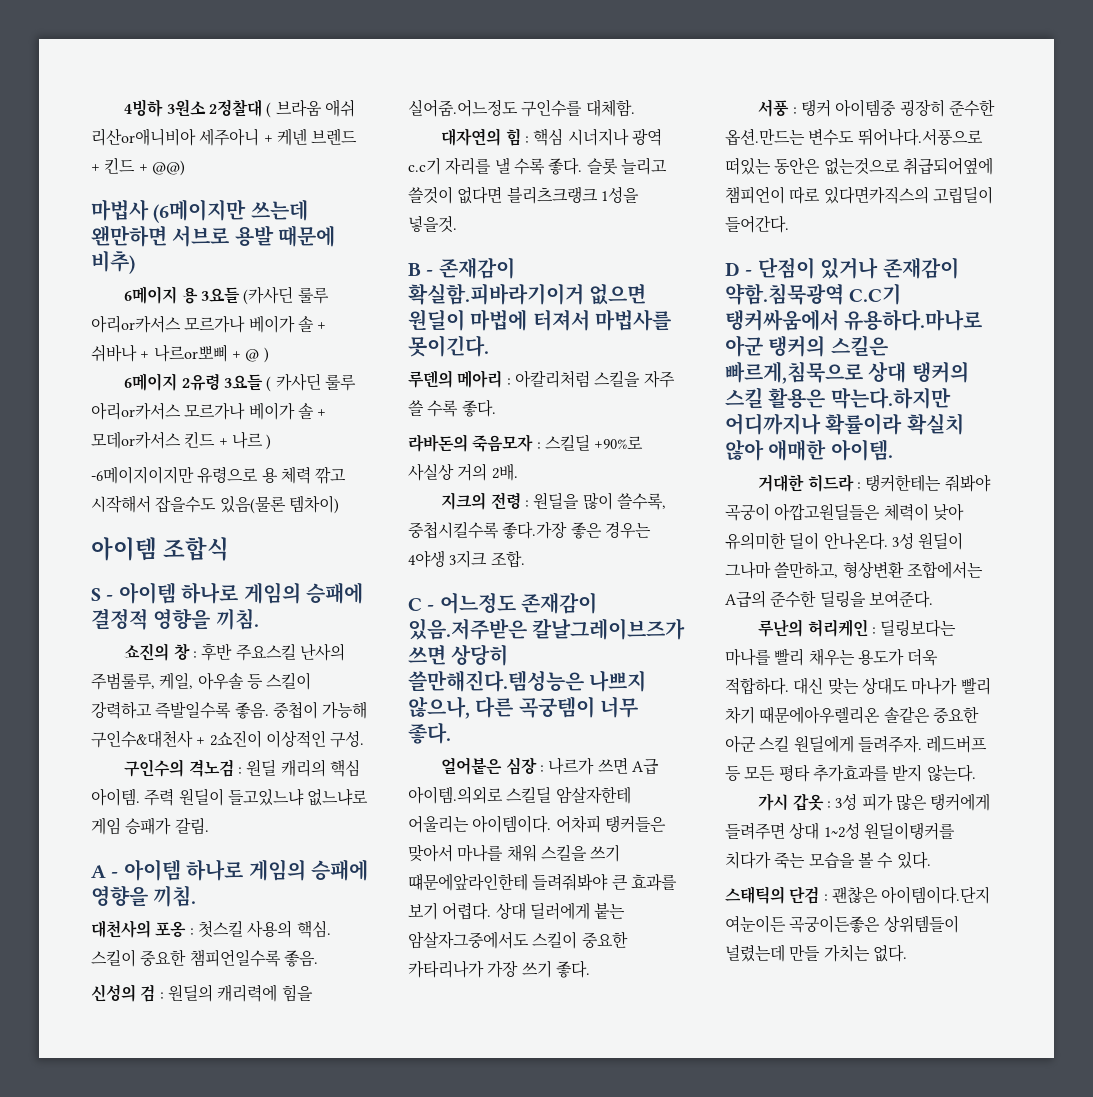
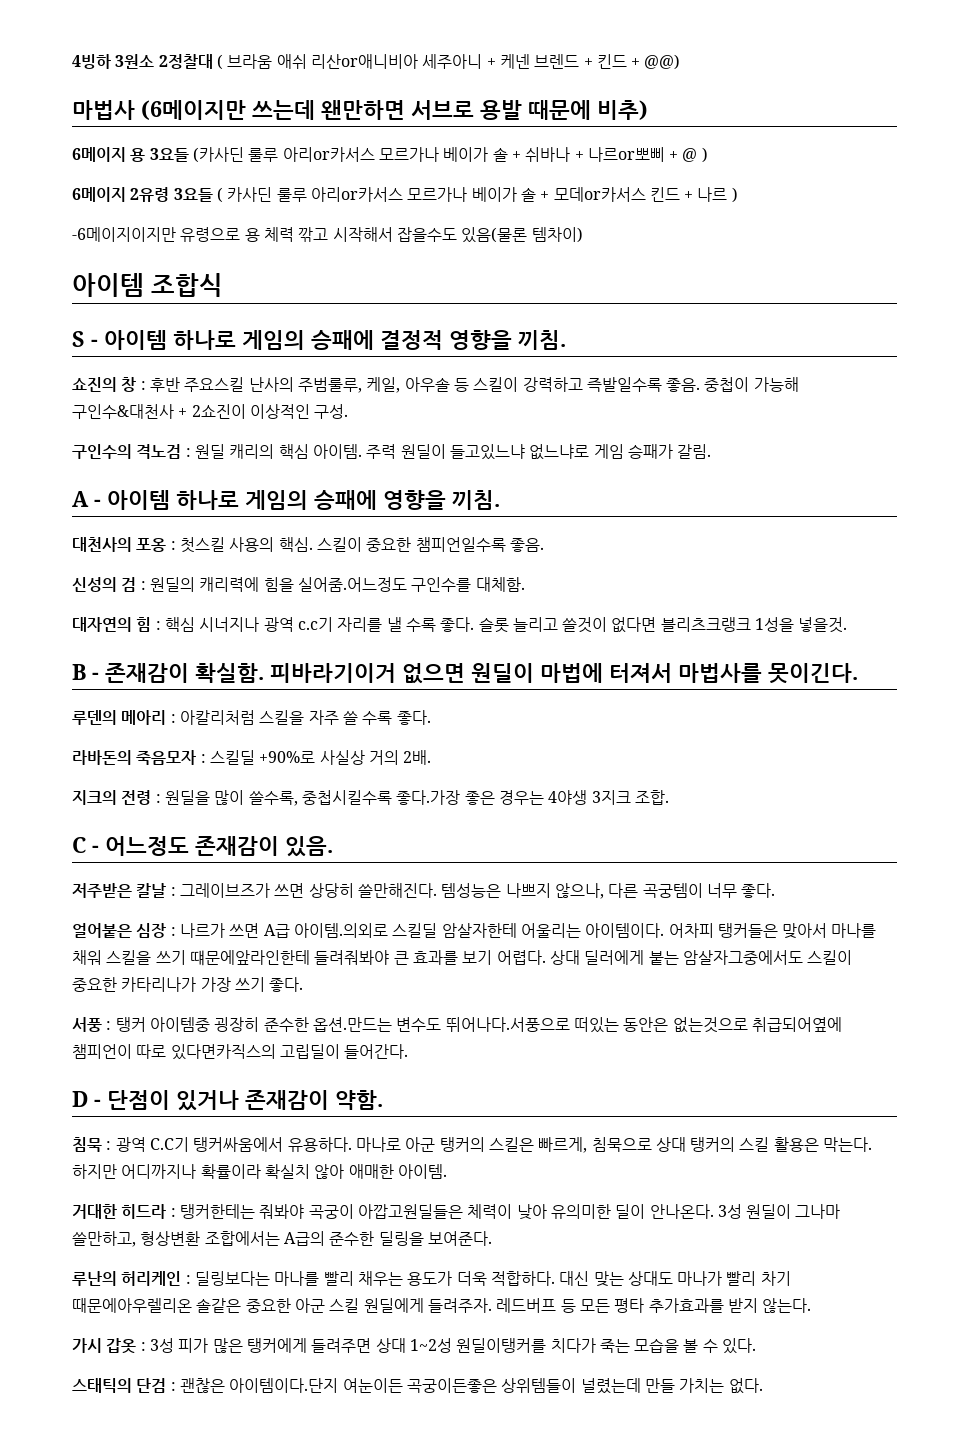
- B - 존재감이 확실함.피바라기이거 없으면 원딜이 마법에 터져서 마법사를 못이긴다.
+ B - 존재감이 확실함. 피바라기이거 없으면 원딜이 마법에 터져서 마법사를 못이긴다.
- C - 어느정도 존재감이 있음.저주받은 칼날그레이브즈가 쓰면 상당히 쓸만해진다.템성능은 나쁘지 않으나, 다른 곡궁템이 너무 좋다.
+ C - 어느정도 존재감이 있음.
+ 저주받은 칼날 : 그레이브즈가 쓰면 상당히 쓸만해진다. 템성능은 나쁘지 않으나, 다른 곡궁템이 너무 좋다.
- D - 단점이 있거나 존재감이 약함.침묵광역 C.C기 탱커싸움에서 유용하다.마나로 아군 탱커의 스킬은 빠르게,침묵으로 상대 탱커의 스킬 활용은 막는다.하지만 어디까지나 확률이라 확실치 않아 애매한 아이템.
+ D - 단점이 있거나 존재감이 약함.
+ 침묵 : 광역 C.C기 탱커싸움에서 유용하다. 마나로 아군 탱커의 스킬은 빠르게, 침묵으로 상대 탱커의 스킬 활용은 막는다. 하지만 어디까지나 확률이라 확실치 않아 애매한 아이템.

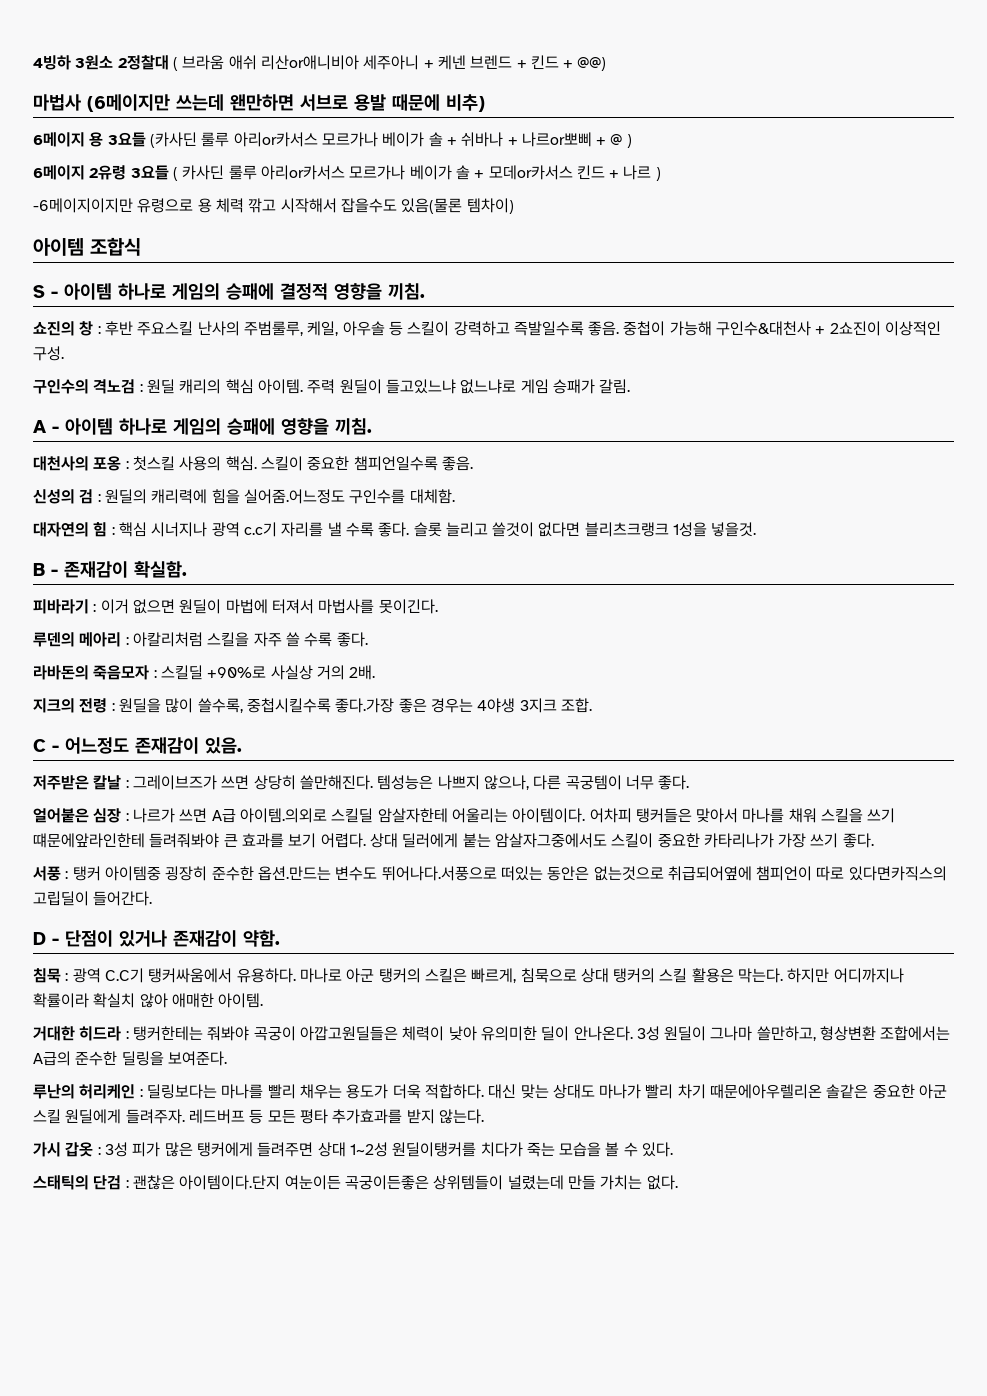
- B - 존재감이 확실함. 피바라기이거 없으면 원딜이 마법에 터져서 마법사를 못이긴다.
+ B - 존재감이 확실함.
+ 피바라기 : 이거 없으면 원딜이 마법에 터져서 마법사를 못이긴다.

